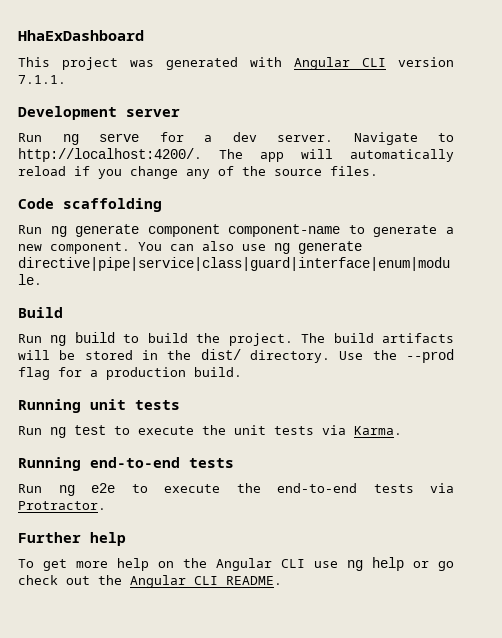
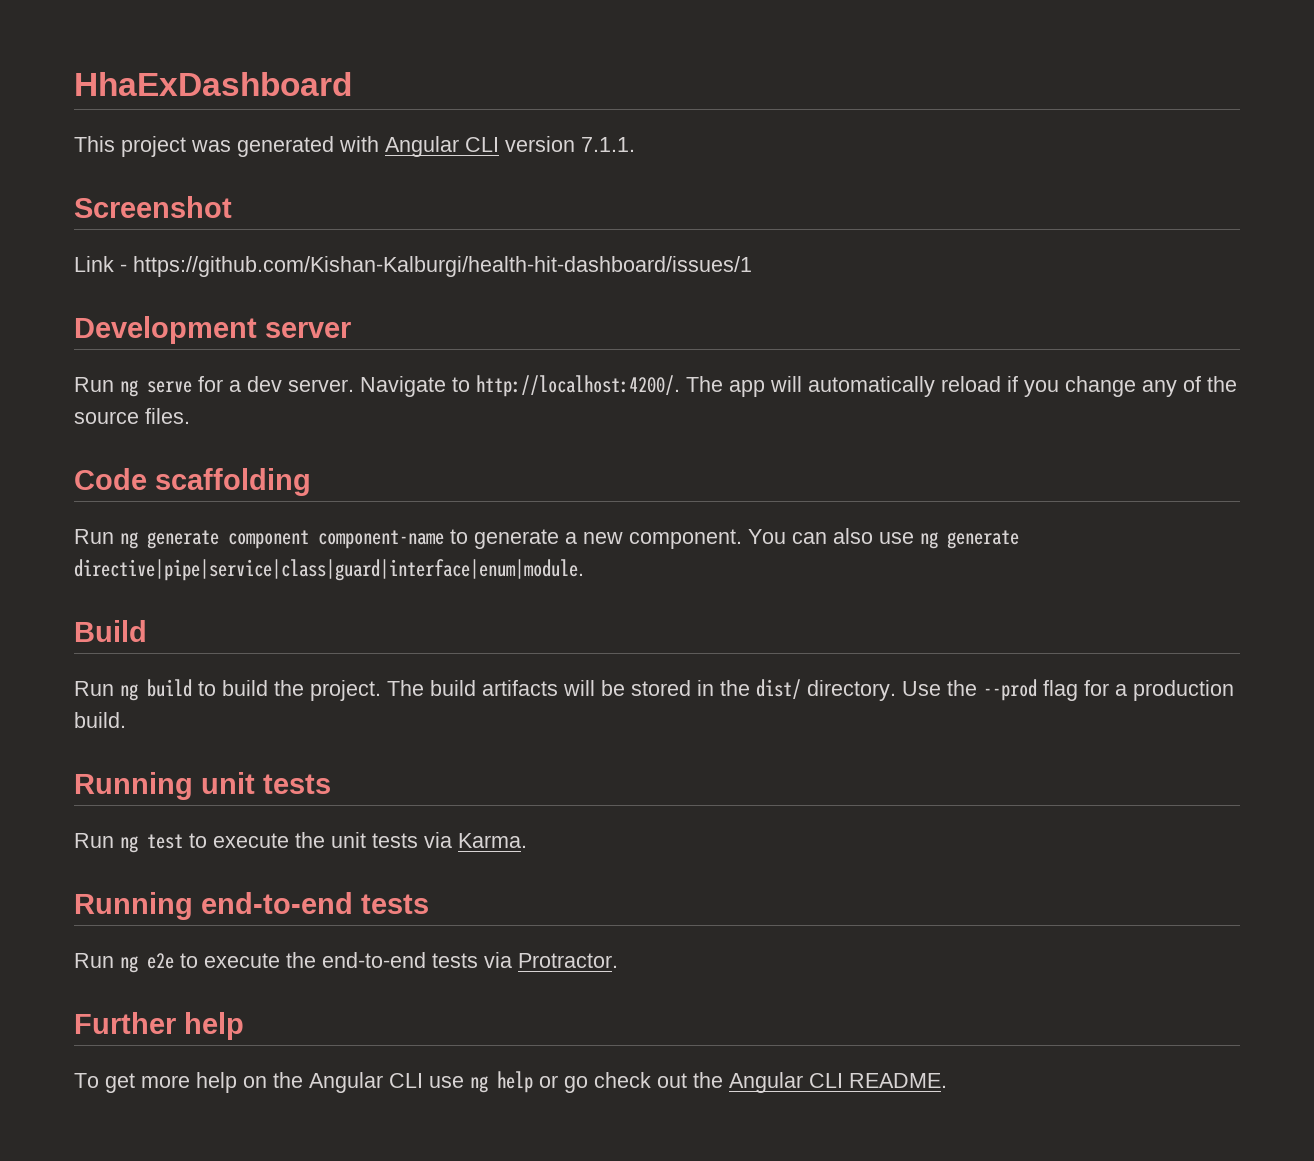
+ Screenshot
+ Link - https://github.com/Kishan-Kalburgi/health-hit-dashboard/issues/1

